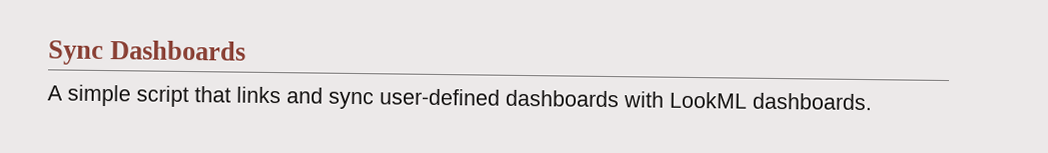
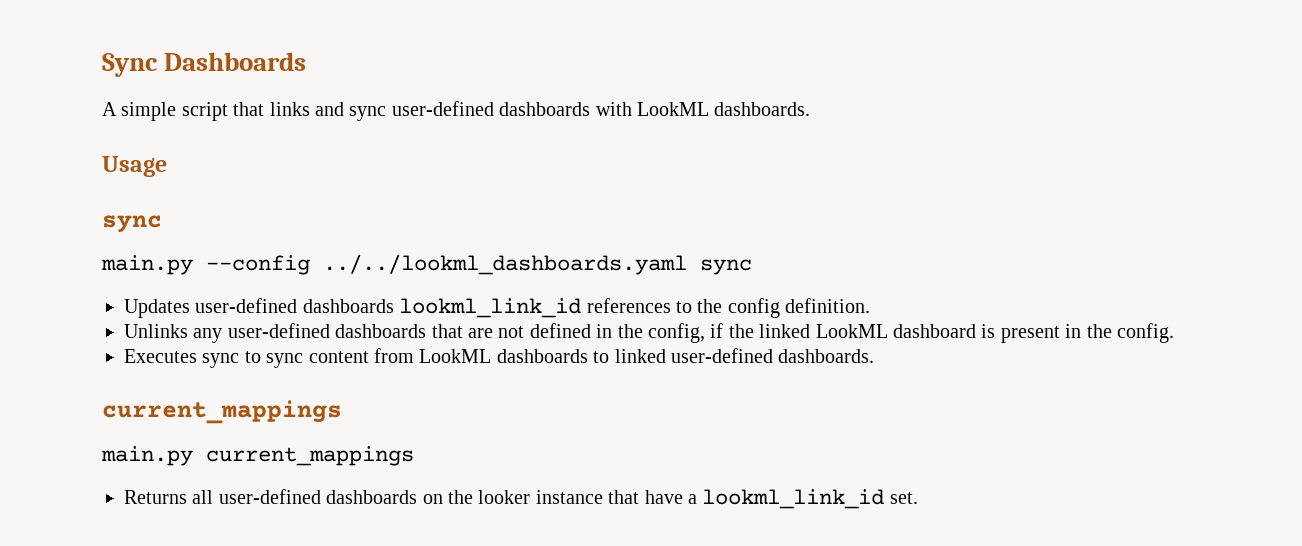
+ Usage
+ sync
+ main.py --config ../../lookml_dashboards.yaml sync
+ Updates user-defined dashboards lookml_link_id references to the config definition.
+ Unlinks any user-defined dashboards that are not defined in the config, if the linked LookML dashboard is present in the config.
+ Executes sync to sync content from LookML dashboards to linked user-defined dashboards.
+ current_mappings
+ main.py current_mappings
+ Returns all user-defined dashboards on the looker instance that have a lookml_link_id set.

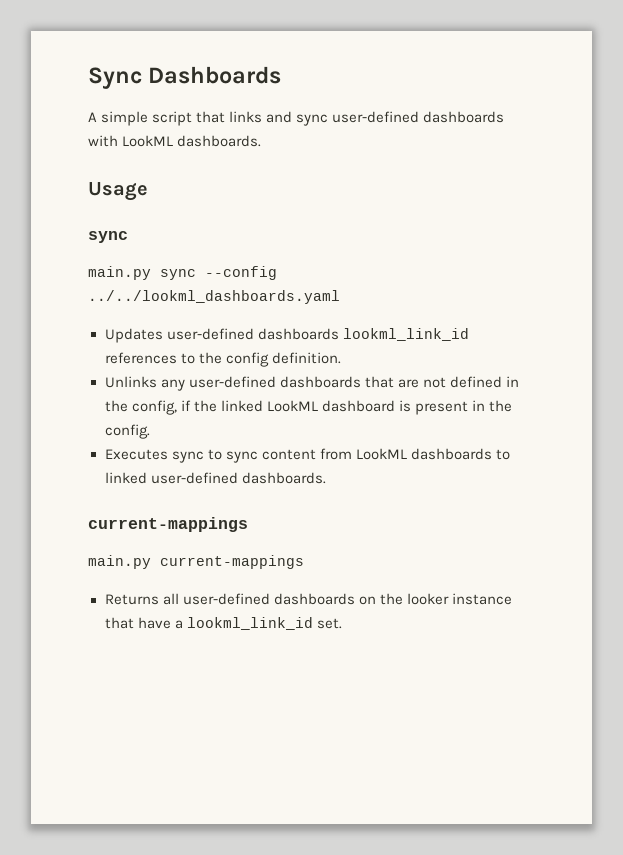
- main.py --config ../../lookml_dashboards.yaml sync
+ main.py sync --config ../../lookml_dashboards.yaml
  Executes sync to sync content from LookML dashboards to linked user-defined dashboards.
- current_mappings
- main.py current_mappings
+ current-mappings
+ main.py current-mappings

